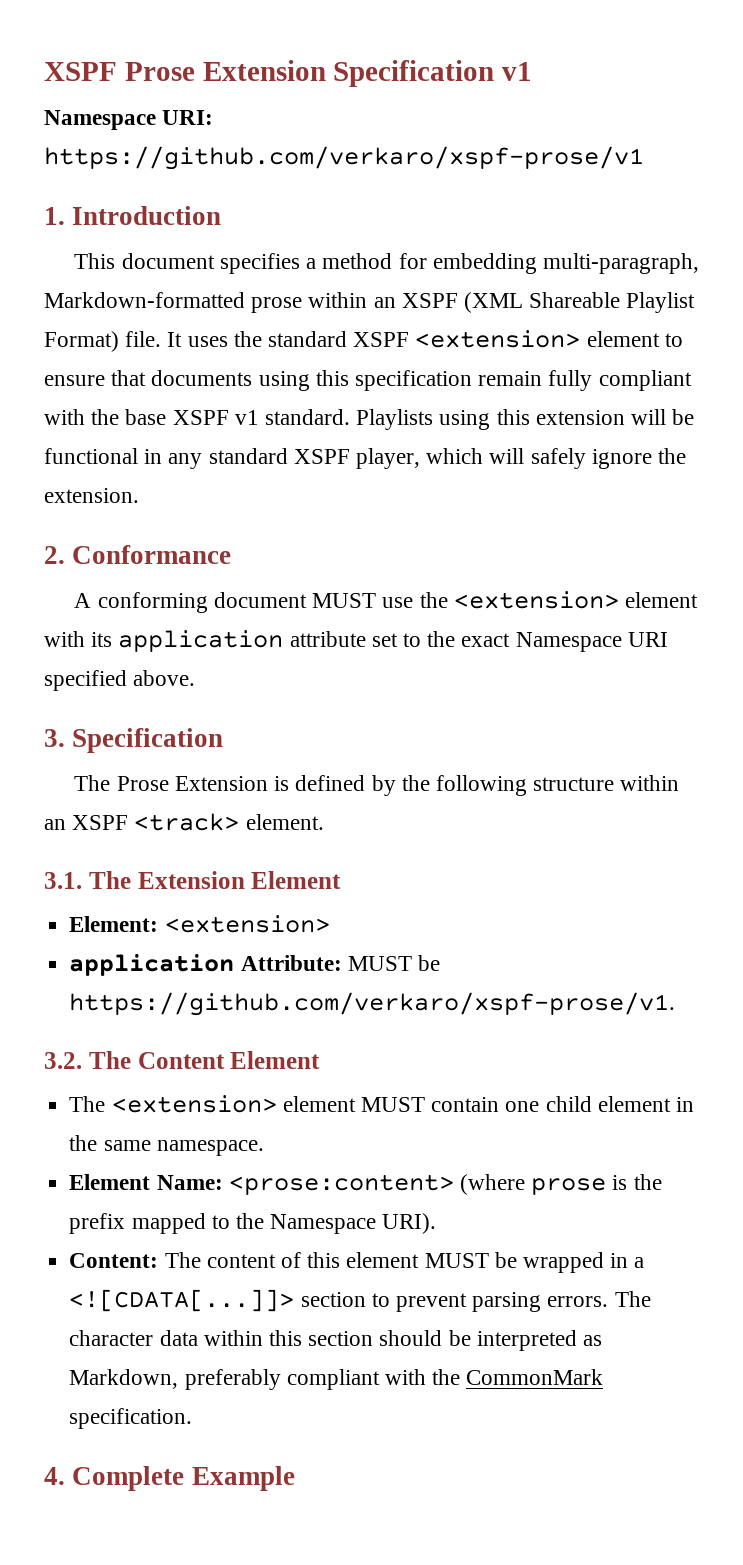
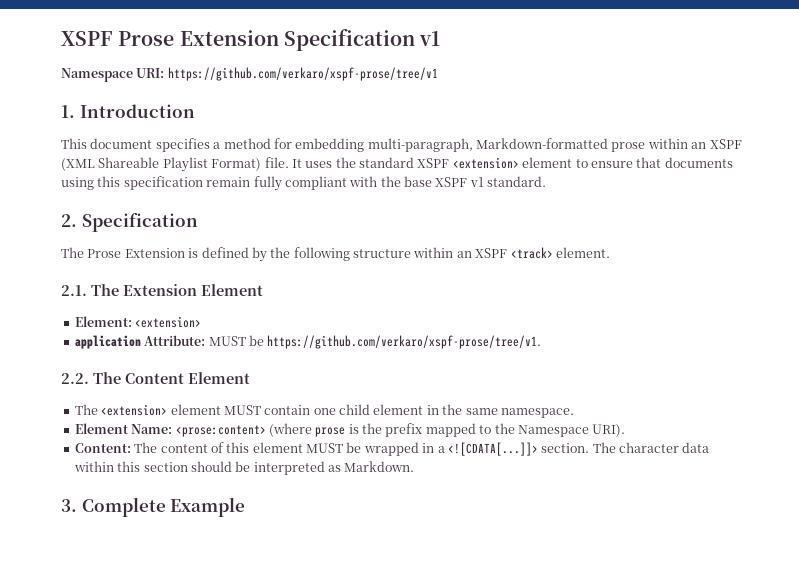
- Namespace URI: https://github.com/verkaro/xspf-prose/v1
+ Namespace URI: https://github.com/verkaro/xspf-prose/tree/v1
- It uses the standard XSPF <extension> element to ensure that documents using this specification remain fully compliant with the base XSPF v1 standard. Playlists using this extension will be functional in any standard XSPF player, which will safely ignore the extension.
- 2. Conformance
- A conforming document MUST use the <extension> element with its application attribute set to the exact Namespace URI specified above.
- 3. Specification
+ It uses the standard XSPF <extension> element to ensure that documents using this specification remain fully compliant with the base XSPF v1 standard.
+ 2. Specification
- 3.1. The Extension Element
+ 2.1. The Extension Element
- application Attribute: MUST be https://github.com/verkaro/xspf-prose/v1.
- 3.2. The Content Element
+ application Attribute: MUST be https://github.com/verkaro/xspf-prose/tree/v1.
+ 2.2. The Content Element
- Content: The content of this element MUST be wrapped in a <![CDATA[...]]> section to prevent parsing errors.
+ Content: The content of this element MUST be wrapped in a <![CDATA[...]]> section.
- The character data within this section should be interpreted as Markdown, preferably compliant with the CommonMark specification.
- 4. Complete Example
+ The character data within this section should be interpreted as Markdown.
+ 3. Complete Example

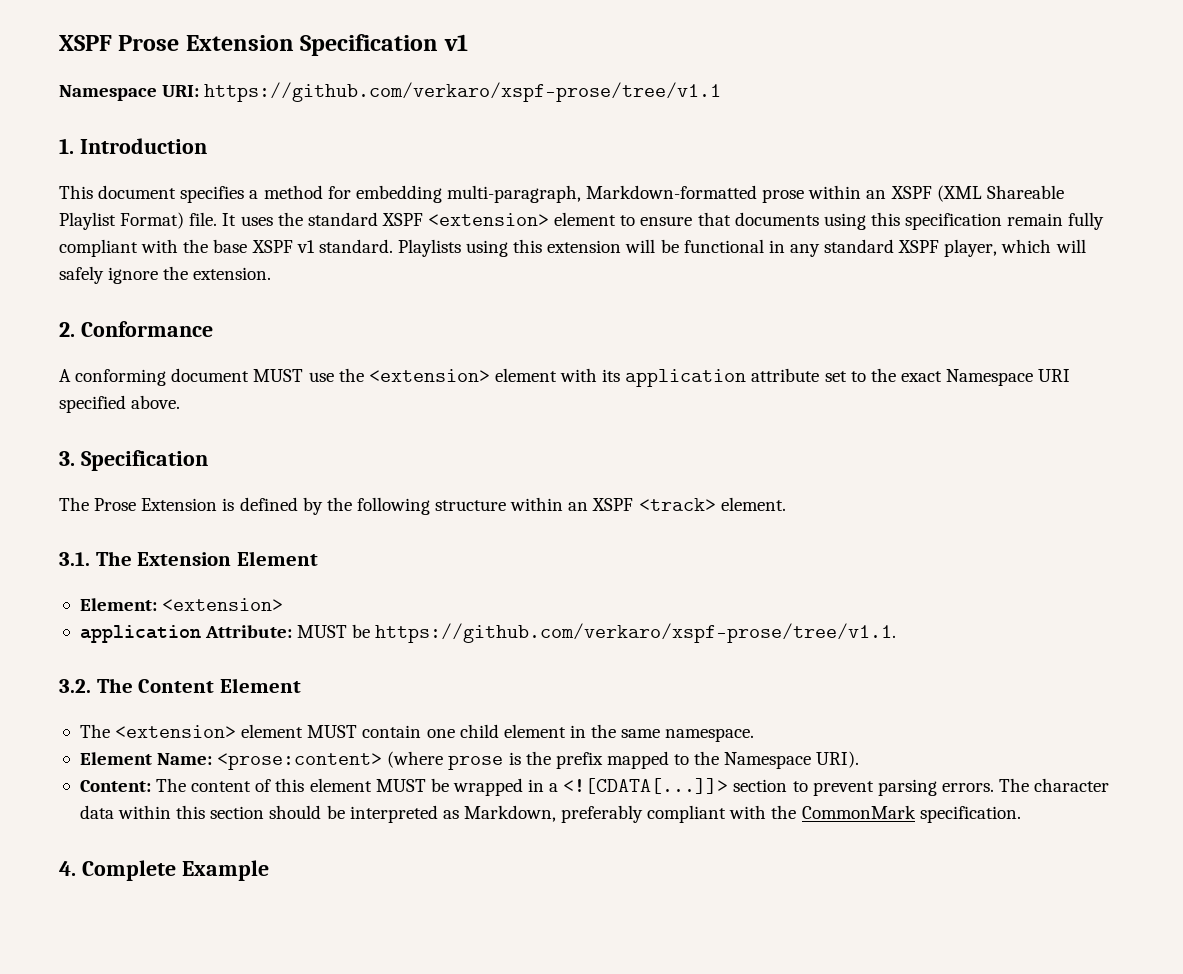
- Namespace URI: https://github.com/verkaro/xspf-prose/tree/v1
+ Namespace URI: https://github.com/verkaro/xspf-prose/tree/v1.1
- It uses the standard XSPF <extension> element to ensure that documents using this specification remain fully compliant with the base XSPF v1 standard.
- 2. Specification
+ It uses the standard XSPF <extension> element to ensure that documents using this specification remain fully compliant with the base XSPF v1 standard. Playlists using this extension will be functional in any standard XSPF player, which will safely ignore the extension.
+ 2. Conformance
+ A conforming document MUST use the <extension> element with its application attribute set to the exact Namespace URI specified above.
+ 3. Specification
- 2.1. The Extension Element
+ 3.1. The Extension Element
- application Attribute: MUST be https://github.com/verkaro/xspf-prose/tree/v1.
- 2.2. The Content Element
+ application Attribute: MUST be https://github.com/verkaro/xspf-prose/tree/v1.1.
+ 3.2. The Content Element
- Content: The content of this element MUST be wrapped in a <![CDATA[...]]> section.
+ Content: The content of this element MUST be wrapped in a <![CDATA[...]]> section to prevent parsing errors.
- The character data within this section should be interpreted as Markdown.
- 3. Complete Example
+ The character data within this section should be interpreted as Markdown, preferably compliant with the CommonMark specification.
+ 4. Complete Example

